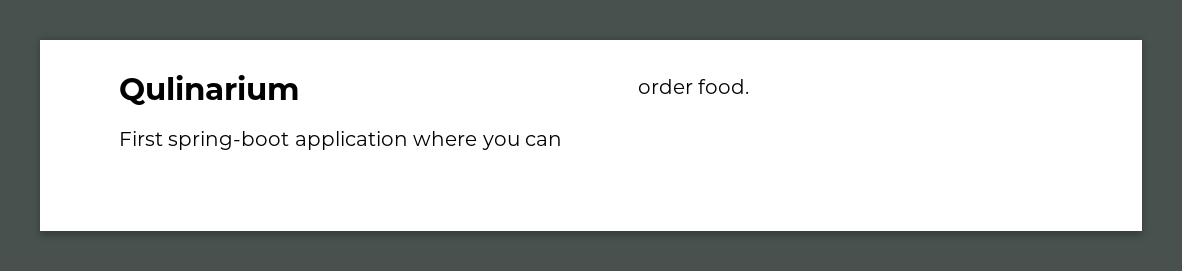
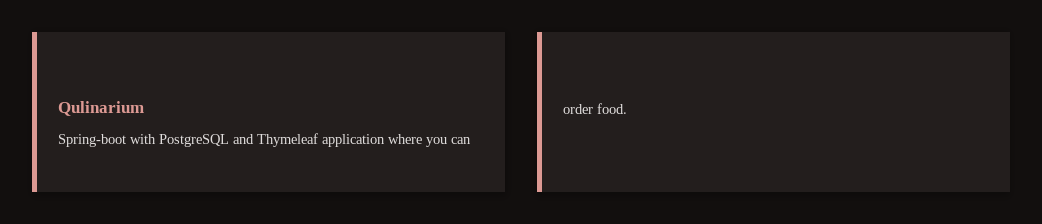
- First spring-boot application where you can order food.
+ Spring-boot with PostgreSQL and Thymeleaf application where you can order food.

